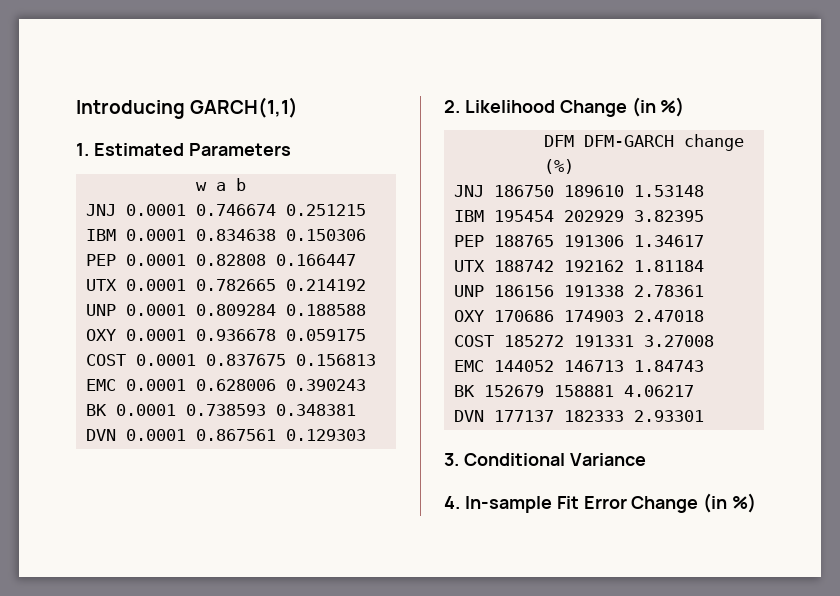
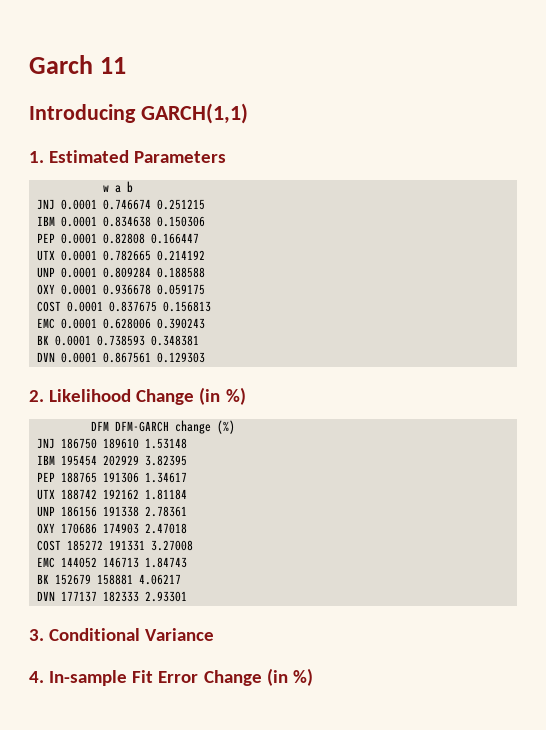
+ Garch 11

